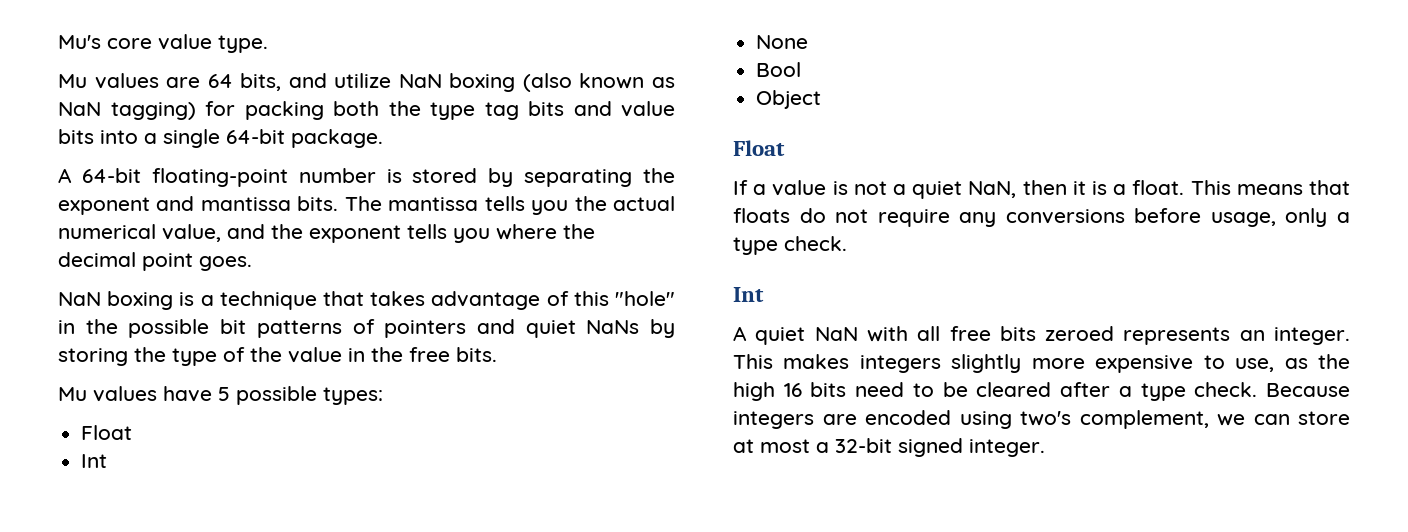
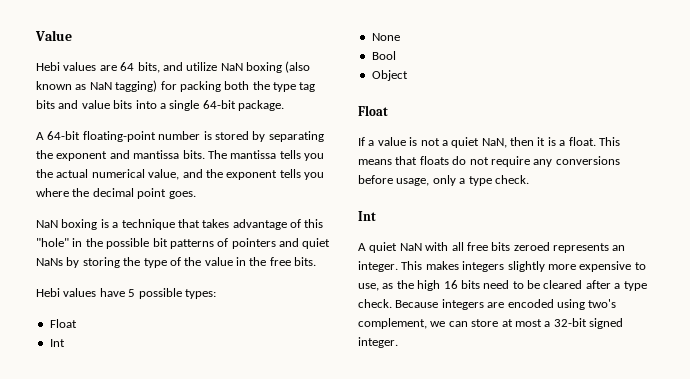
- Mu's core value type.
- Mu values are 64 bits, and utilize NaN boxing (also known as NaN tagging) for packing both the type tag bits and value bits into a single 64-bit package.
+ Value
+ Hebi values are 64 bits, and utilize NaN boxing (also known as NaN tagging) for packing both the type tag bits and value bits into a single 64-bit package.
- Mu values have 5 possible types:
+ Hebi values have 5 possible types:

